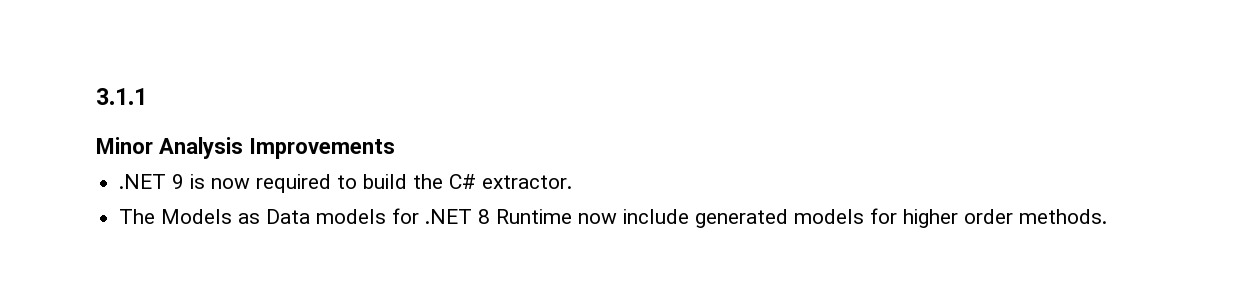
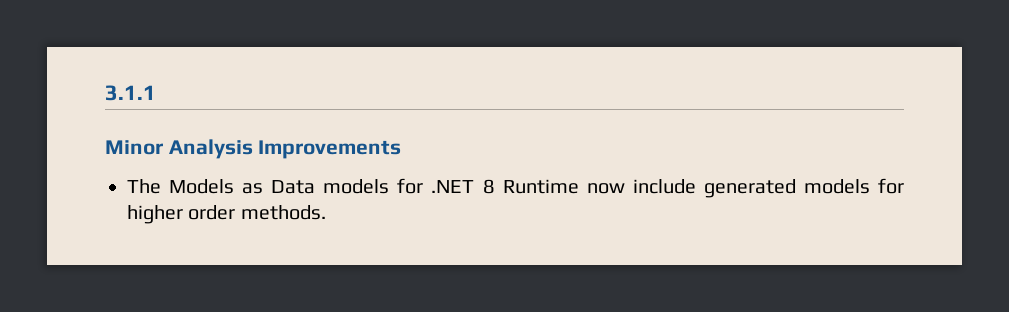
- .NET 9 is now required to build the C# extractor.

